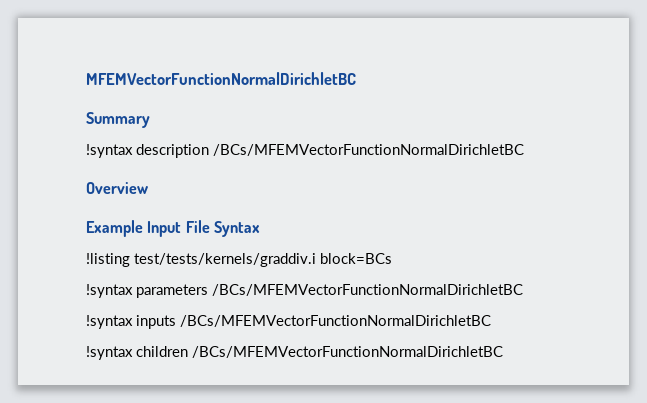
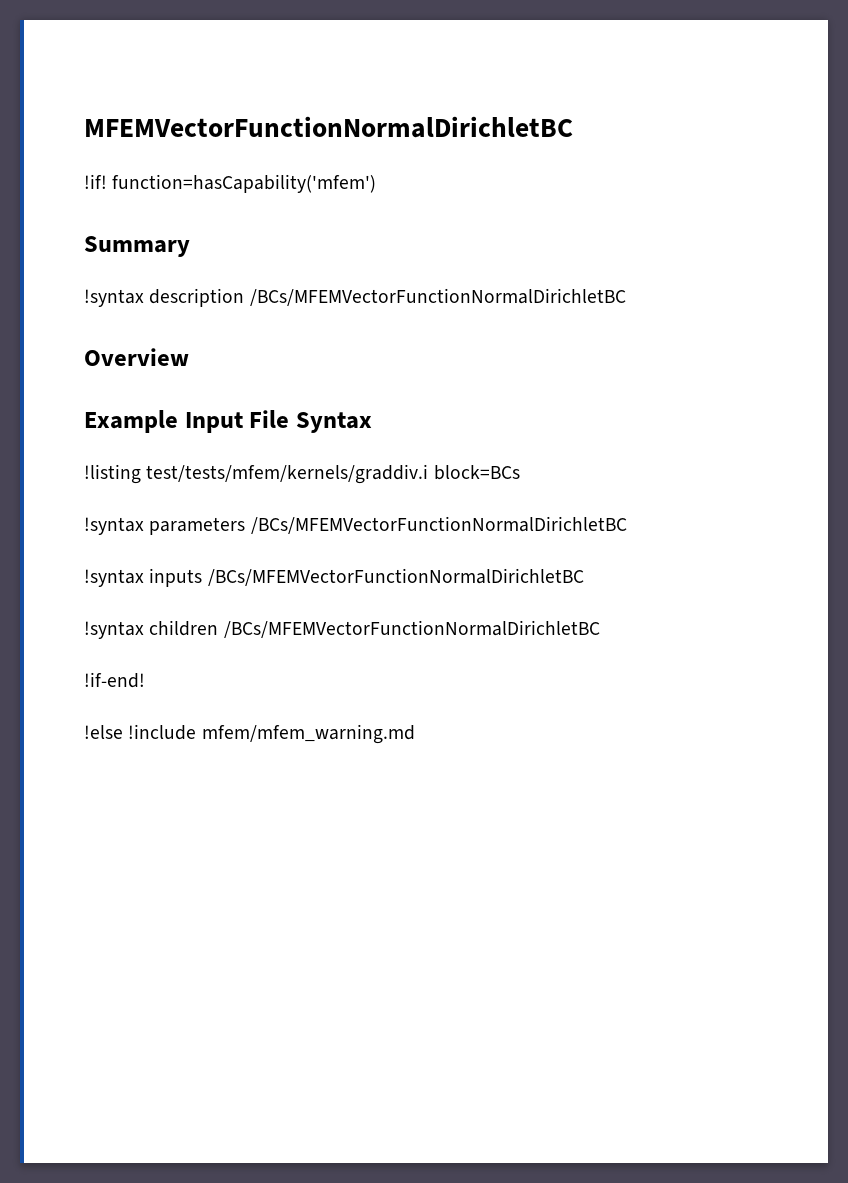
+ !if! function=hasCapability('mfem')
- !listing test/tests/kernels/graddiv.i block=BCs
+ !listing test/tests/mfem/kernels/graddiv.i block=BCs
+ !if-end!
+ !else !include mfem/mfem_warning.md

